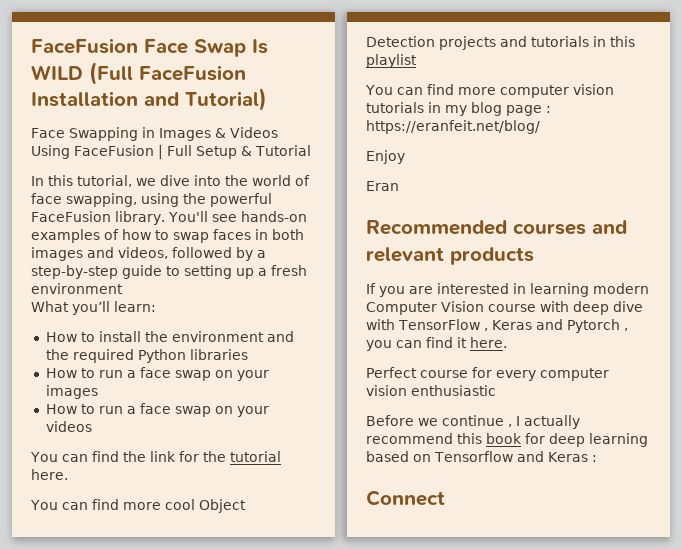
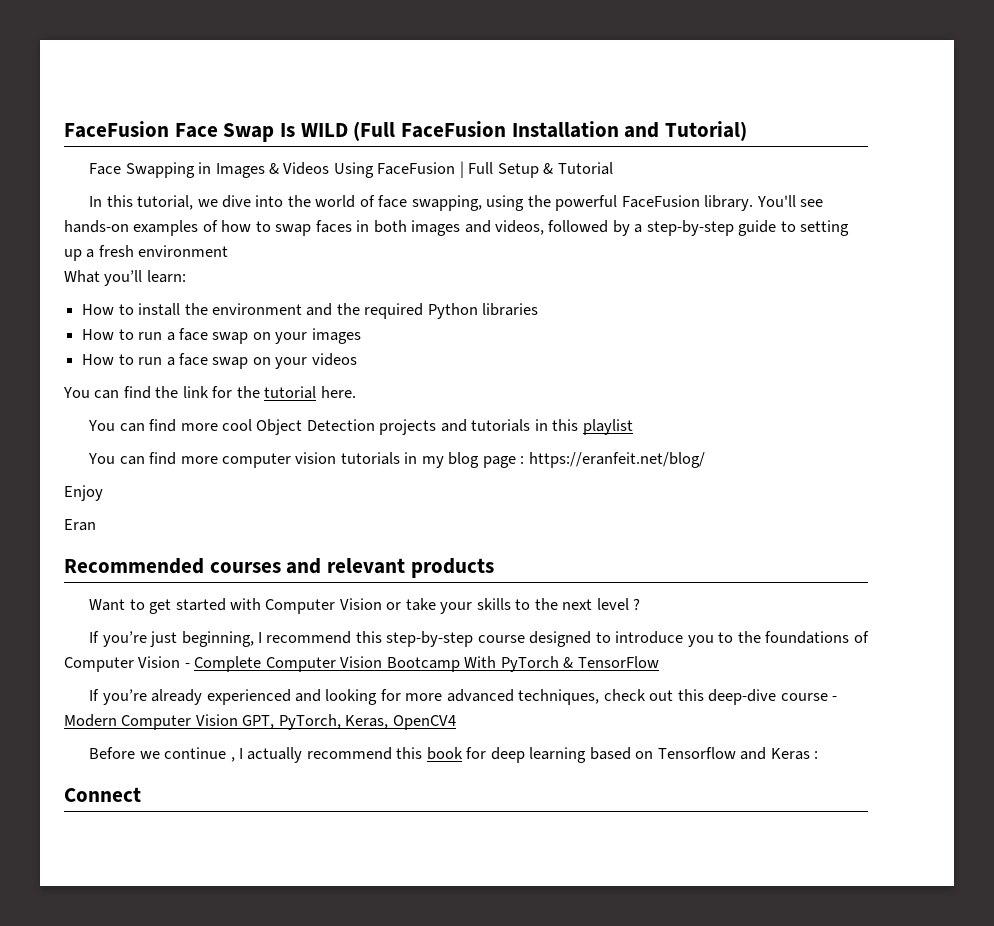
- If you are interested in learning modern Computer Vision course with deep dive with TensorFlow , Keras and Pytorch , you can find it here.
- Perfect course for every computer vision enthusiastic
+ Want to get started with Computer Vision or take your skills to the next level ?
+ If you’re just beginning, I recommend this step-by-step course designed to introduce you to the foundations of Computer Vision - Complete Computer Vision Bootcamp With PyTorch & TensorFlow
+ If you’re already experienced and looking for more advanced techniques, check out this deep-dive course - Modern Computer Vision GPT, PyTorch, Keras, OpenCV4

